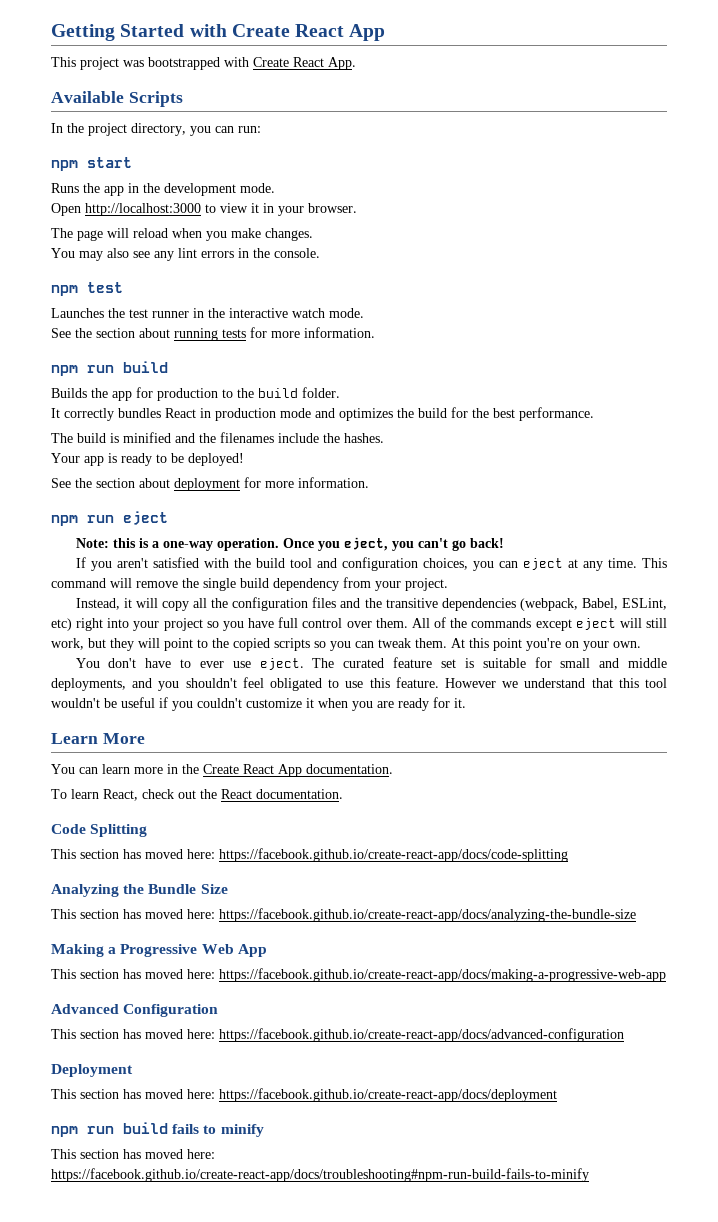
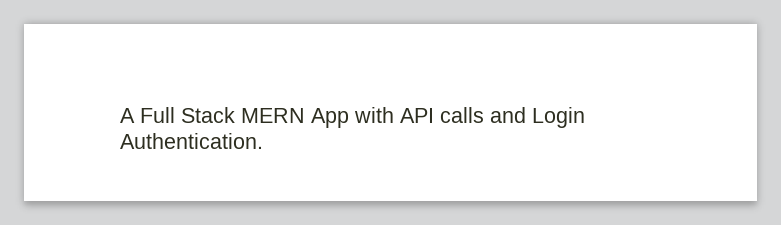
- Getting Started with Create React App
- This project was bootstrapped with Create React App.
- Available Scripts
- In the project directory, you can run:
- npm start
- Runs the app in the development mode.
- Open http://localhost:3000 to view it in your browser.
- The page will reload when you make changes.
- You may also see any lint errors in the console.
- npm test
- Launches the test runner in the interactive watch mode.
- See the section about running tests for more information.
- npm run build
- Builds the app for production to the build folder.
- It correctly bundles React in production mode and optimizes the build for the best performance.
- The build is minified and the filenames include the hashes.
- Your app is ready to be deployed!
- See the section about deployment for more information.
- npm run eject
- Note: this is a one-way operation. Once you eject, you can't go back!
- If you aren't satisfied with the build tool and configuration choices, you can eject at any time. This command will remove the single build dependency from your project.
- Instead, it will copy all the configuration files and the transitive dependencies (webpack, Babel, ESLint, etc) right into your project so you have full control over them. All of the commands except eject will still work, but they will point to the copied scripts so you can tweak them. At this point you're on your own.
- You don't have to ever use eject. The curated feature set is suitable for small and middle deployments, and you shouldn't feel obligated to use this feature. However we understand that this tool wouldn't be useful if you couldn't customize it when you are ready for it.
- Learn More
- You can learn more in the Create React App documentation.
- To learn React, check out the React documentation.
- Code Splitting
- This section has moved here: https://facebook.github.io/create-react-app/docs/code-splitting
- Analyzing the Bundle Size
- This section has moved here: https://facebook.github.io/create-react-app/docs/analyzing-the-bundle-size
- Making a Progressive Web App
- This section has moved here: https://facebook.github.io/create-react-app/docs/making-a-progressive-web-app
- Advanced Configuration
- This section has moved here: https://facebook.github.io/create-react-app/docs/advanced-configuration
- Deployment
- This section has moved here: https://facebook.github.io/create-react-app/docs/deployment
- npm run build fails to minify
- This section has moved here: https://facebook.github.io/create-react-app/docs/troubleshooting#npm-run-build-fails-to-minify
+ A Full Stack MERN App with API calls and Login Authentication.

